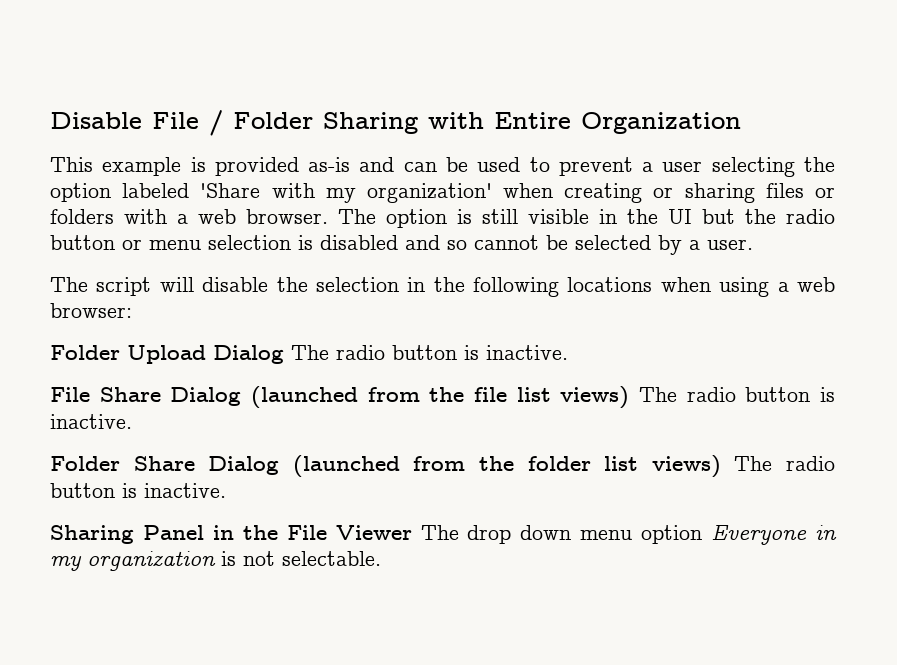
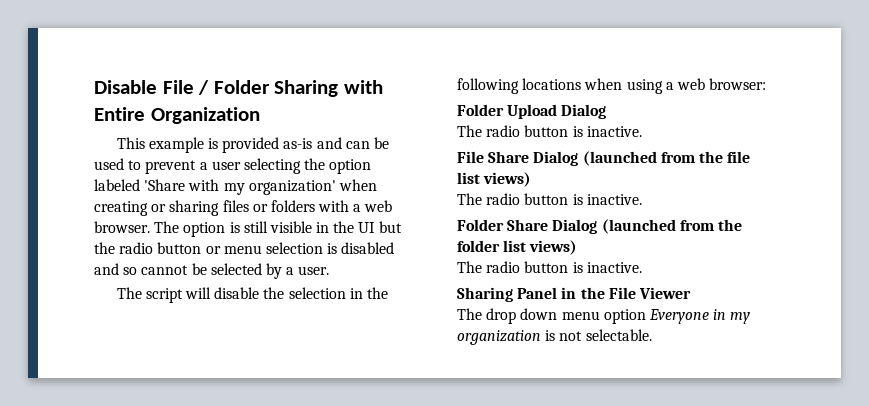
- Folder Upload Dialog The radio button is inactive.
+ Folder Upload Dialog
+ The radio button is inactive.
- File Share Dialog (launched from the file list views) The radio button is inactive.
+ File Share Dialog (launched from the file list views)
+ The radio button is inactive.
- Folder Share Dialog (launched from the folder list views) The radio button is inactive.
+ Folder Share Dialog (launched from the folder list views)
+ The radio button is inactive.
- Sharing Panel in the File Viewer The drop down menu option Everyone in my organization is not selectable.
+ Sharing Panel in the File Viewer
+ The drop down menu option Everyone in my organization is not selectable.

